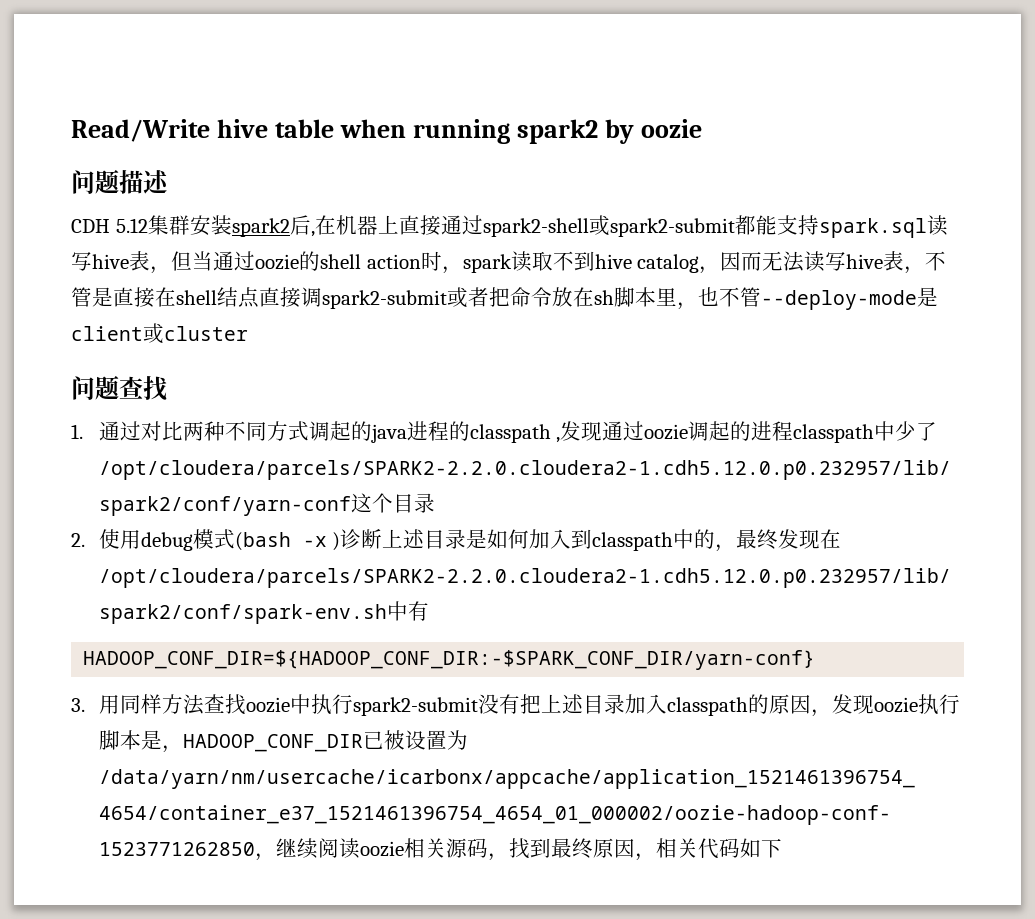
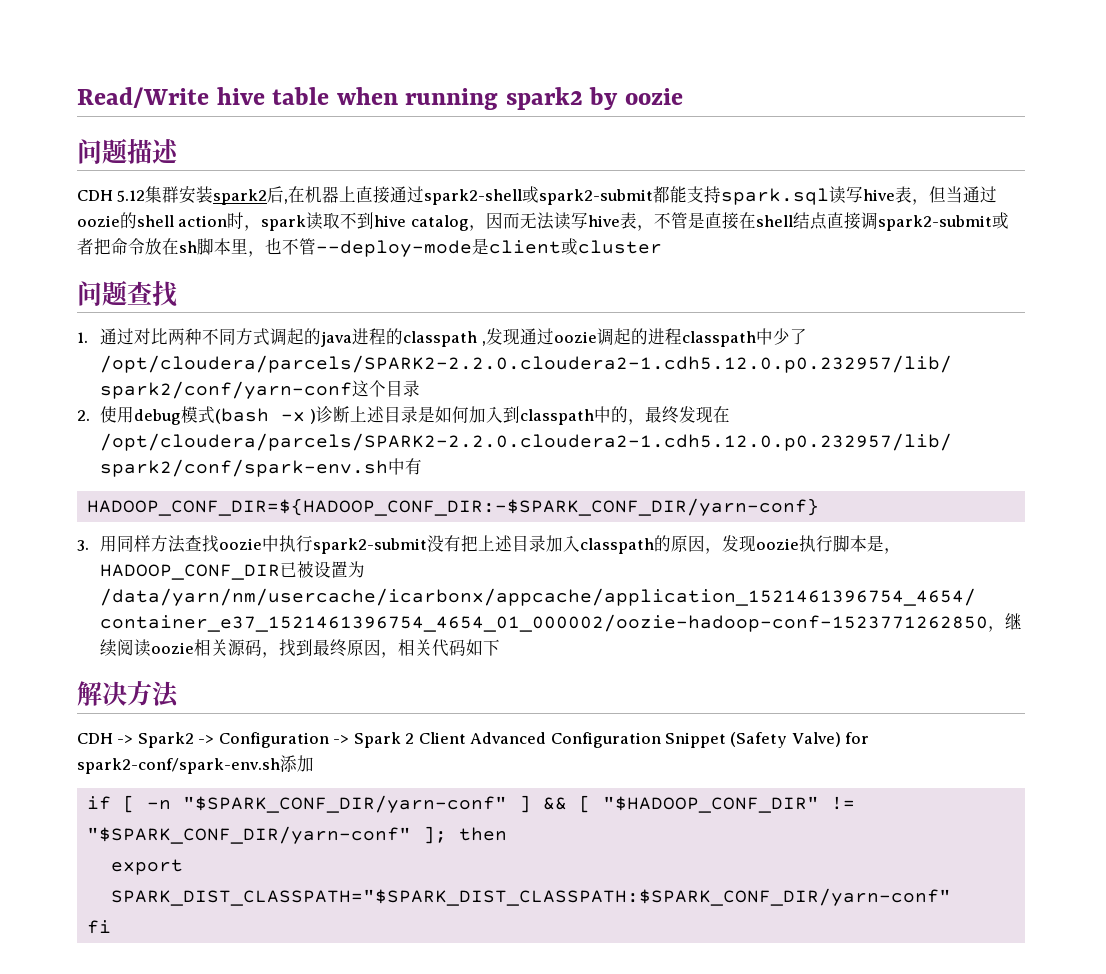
+ 解决方法
+ CDH -> Spark2 -> Configuration -> Spark 2 Client Advanced Configuration Snippet (Safety Valve) for spark2-conf/spark-env.sh添加
+ if [ -n "$SPARK_CONF_DIR/yarn-conf" ] && [ "$HADOOP_CONF_DIR" != "$SPARK_CONF_DIR/yarn-conf" ]; then
+ export SPARK_DIST_CLASSPATH="$SPARK_DIST_CLASSPATH:$SPARK_CONF_DIR/yarn-conf"
+ fi

